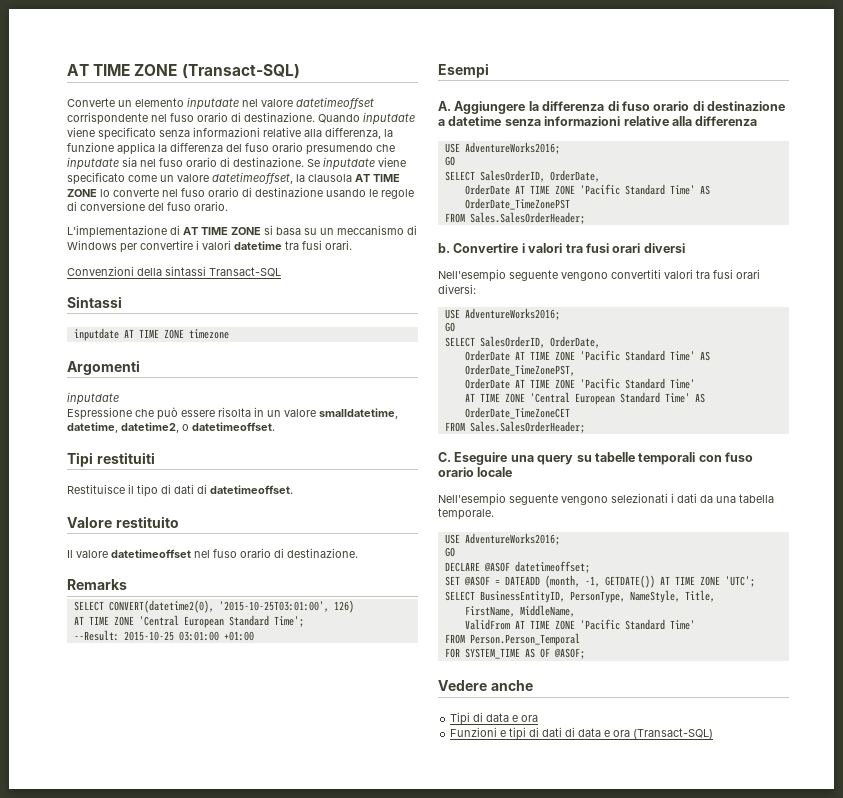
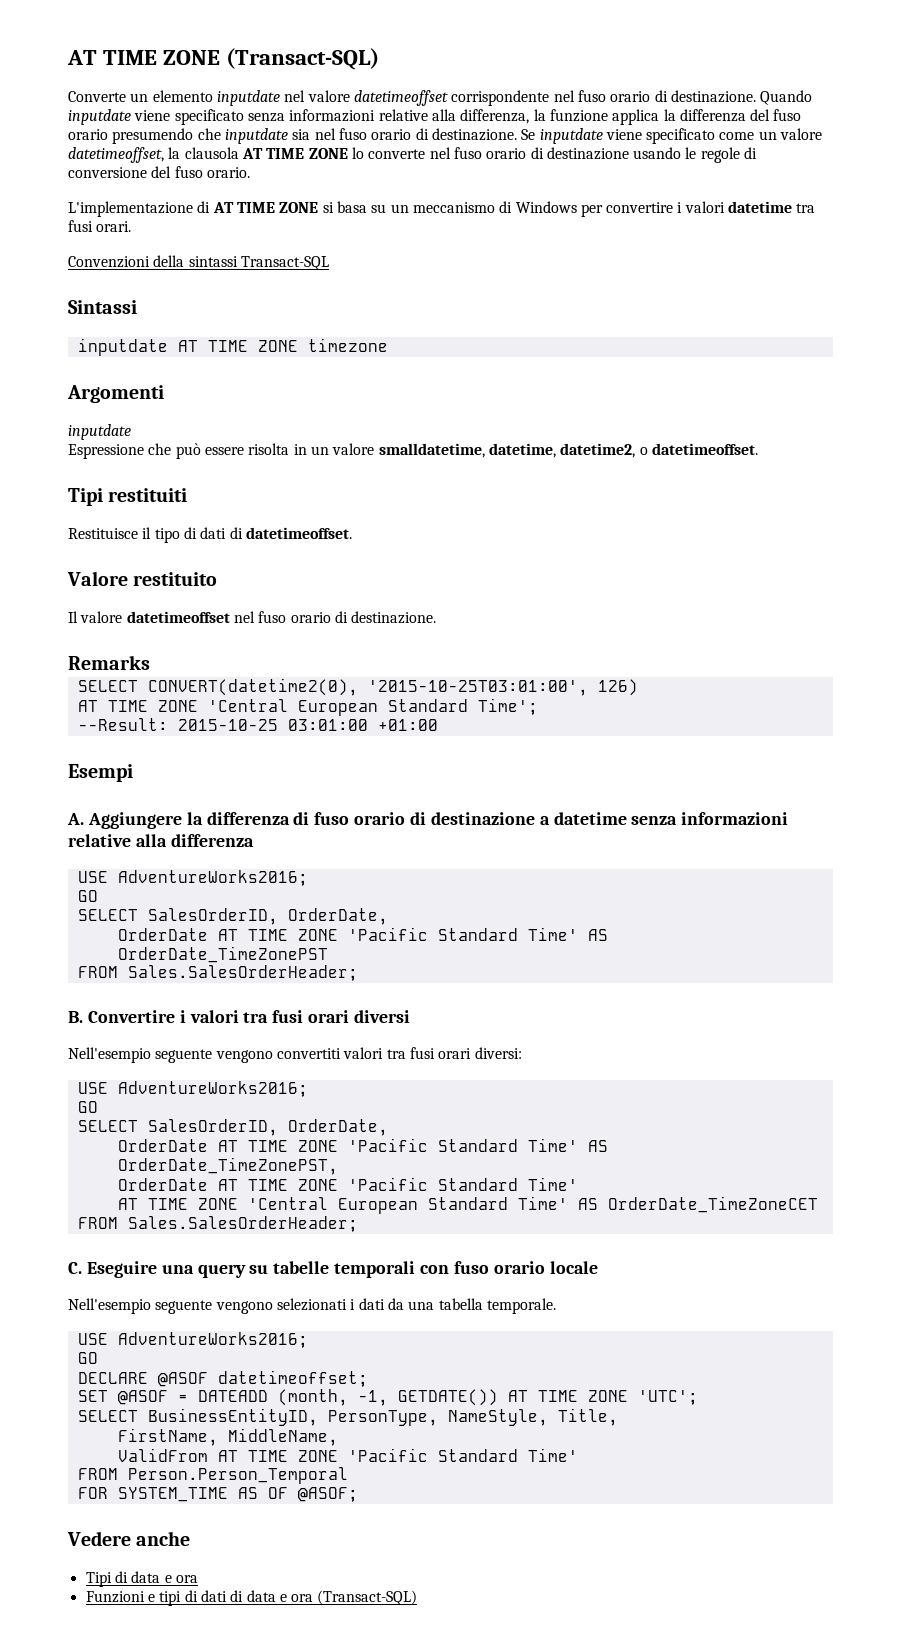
- b. Convertire i valori tra fusi orari diversi
+ B. Convertire i valori tra fusi orari diversi

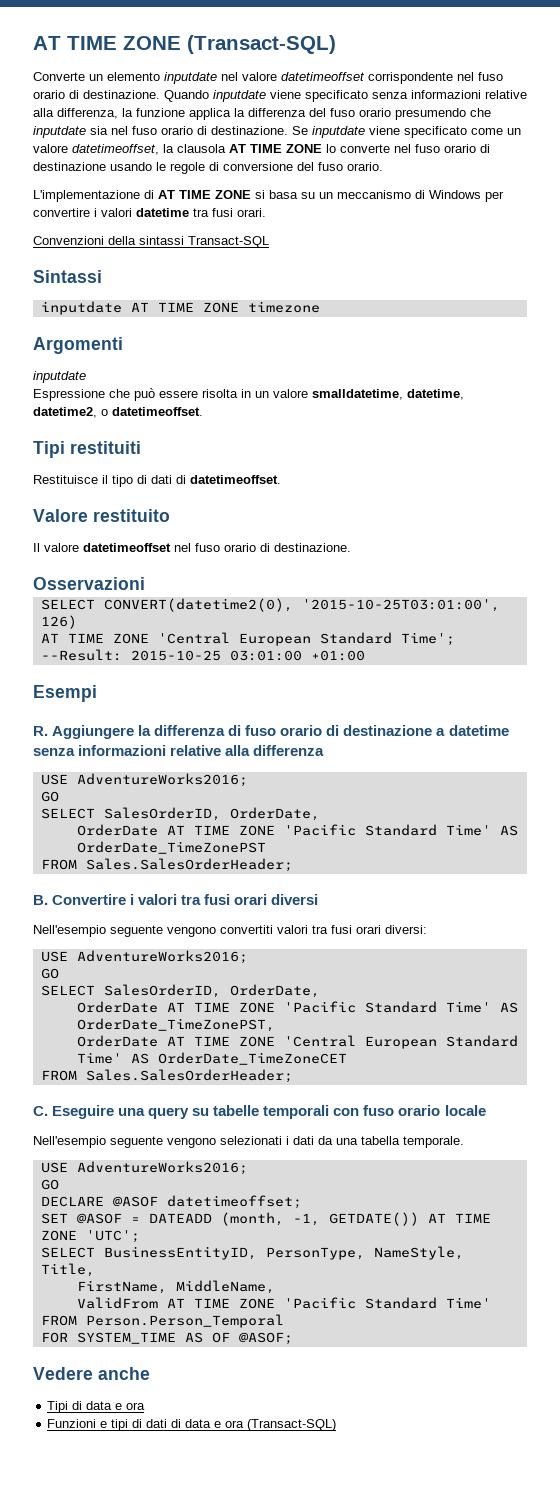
- Remarks
+ Osservazioni
- A. Aggiungere la differenza di fuso orario di destinazione a datetime senza informazioni relative alla differenza
+ R. Aggiungere la differenza di fuso orario di destinazione a datetime senza informazioni relative alla differenza
  OrderDate AT TIME ZONE 'Pacific Standard Time' AS OrderDate_TimeZonePST,
- OrderDate AT TIME ZONE 'Pacific Standard Time'
- AT TIME ZONE 'Central European Standard Time' AS OrderDate_TimeZoneCET
+ OrderDate AT TIME ZONE 'Central European Standard Time' AS OrderDate_TimeZoneCET

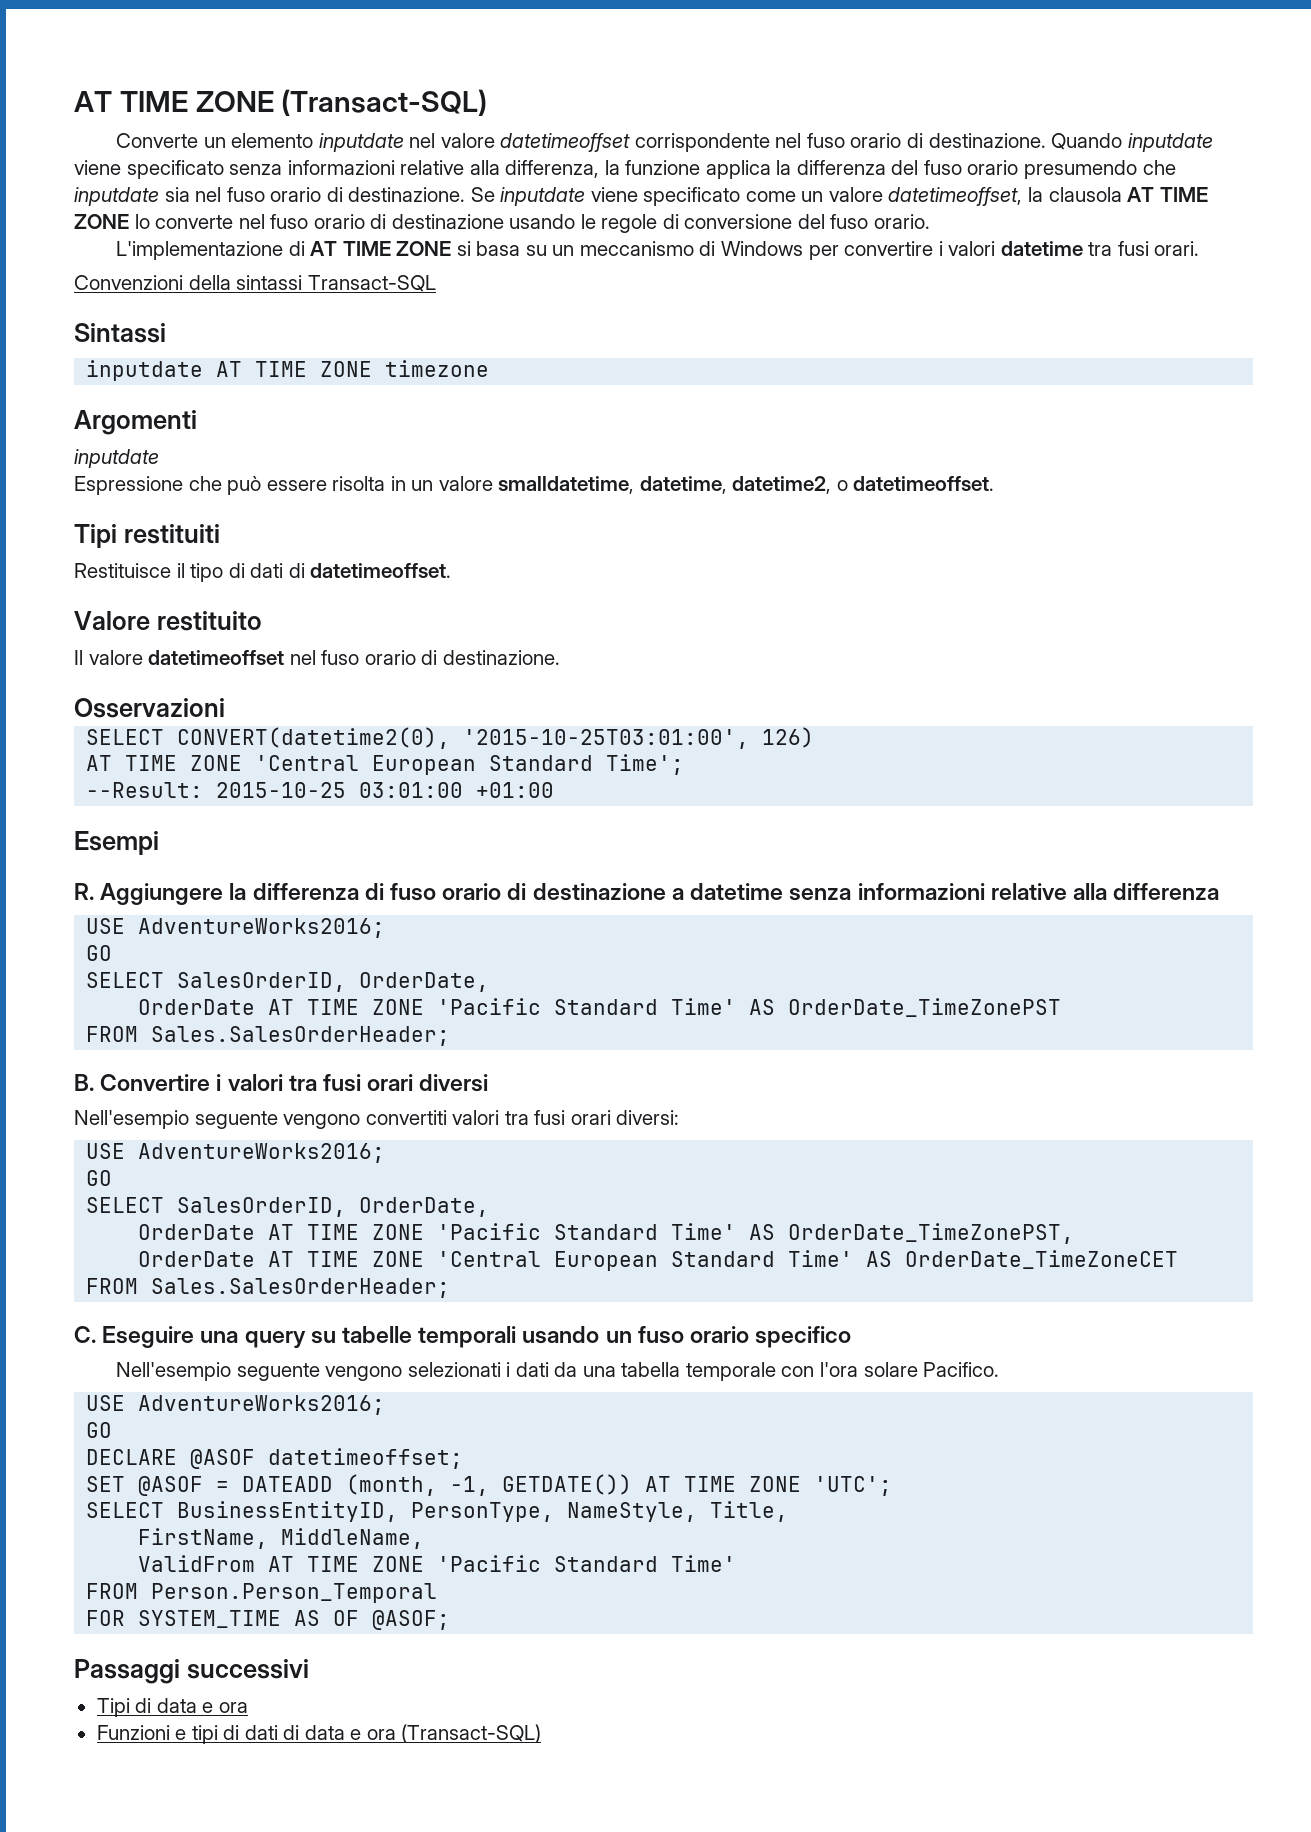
- C. Eseguire una query su tabelle temporali con fuso orario locale
+ C. Eseguire una query su tabelle temporali usando un fuso orario specifico
- Nell'esempio seguente vengono selezionati i dati da una tabella temporale.
+ Nell'esempio seguente vengono selezionati i dati da una tabella temporale con l'ora solare Pacifico.
- Vedere anche
+ Passaggi successivi

